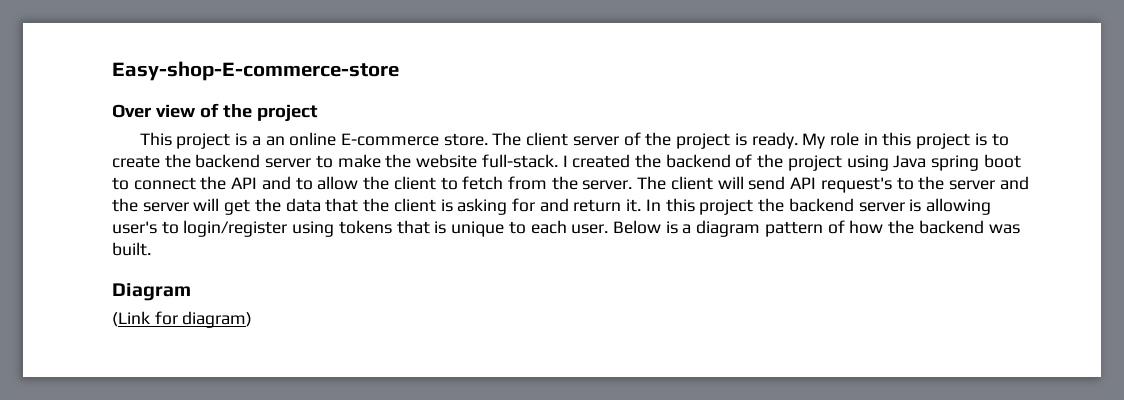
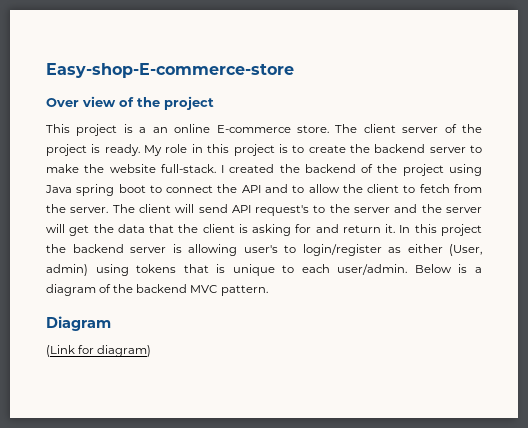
- In this project the backend server is allowing user's to login/register using tokens that is unique to each user.
+ In this project the backend server is allowing user's to login/register as either (User, admin) using tokens that is unique to each user/admin.
- Below is a diagram pattern of how the backend was built.
+ Below is a diagram of the backend MVC pattern.

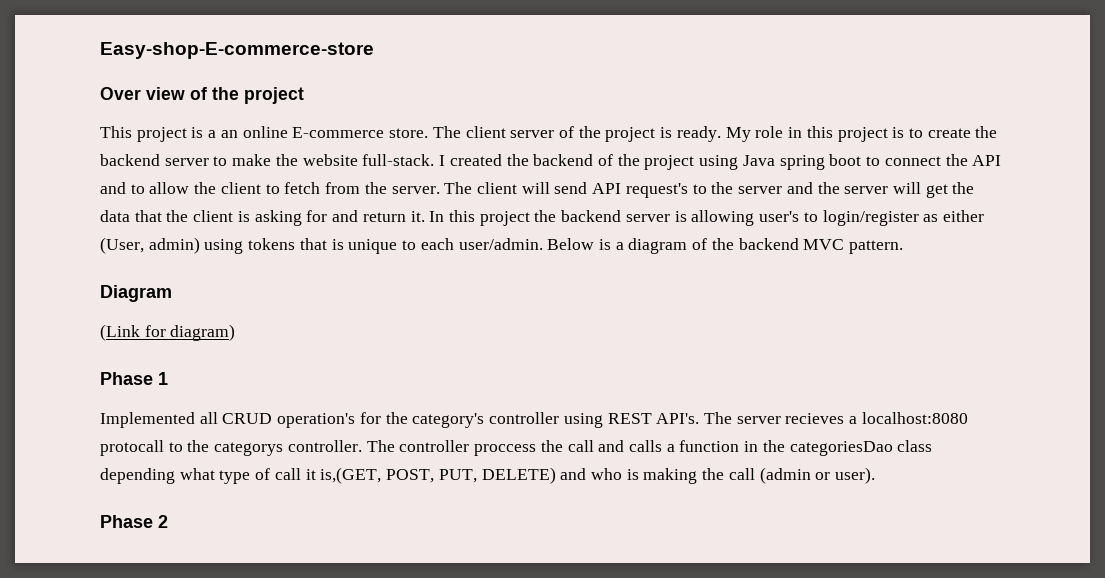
+ Phase 1
+ Implemented all CRUD operation's for the category's controller using REST API's. The server recieves a localhost:8080 protocall to the categorys controller. The controller proccess the call and calls a function in the categoriesDao class depending what type of call it is,(GET, POST, PUT, DELETE) and who is making the call (admin or user).
+ Phase 2

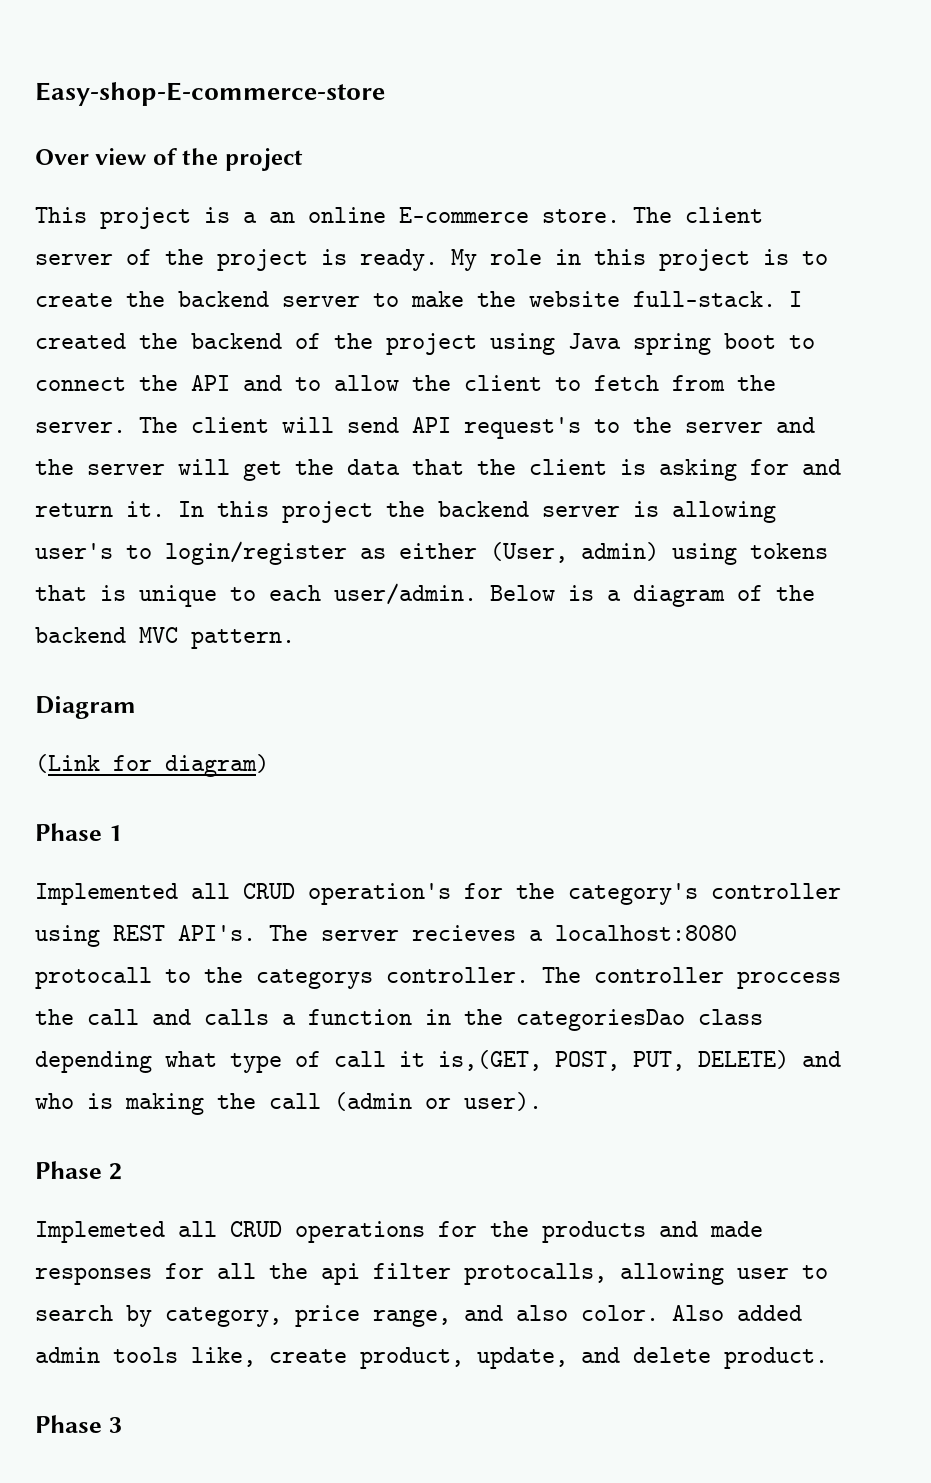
+ Implemeted all CRUD operations for the products and made responses for all the api filter protocalls, allowing user to search by category, price range, and also color. Also added admin tools like, create product, update, and delete product.
+ Phase 3

